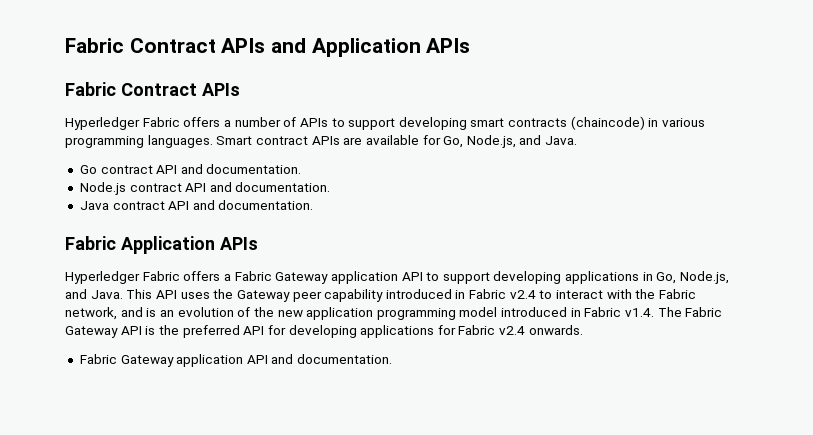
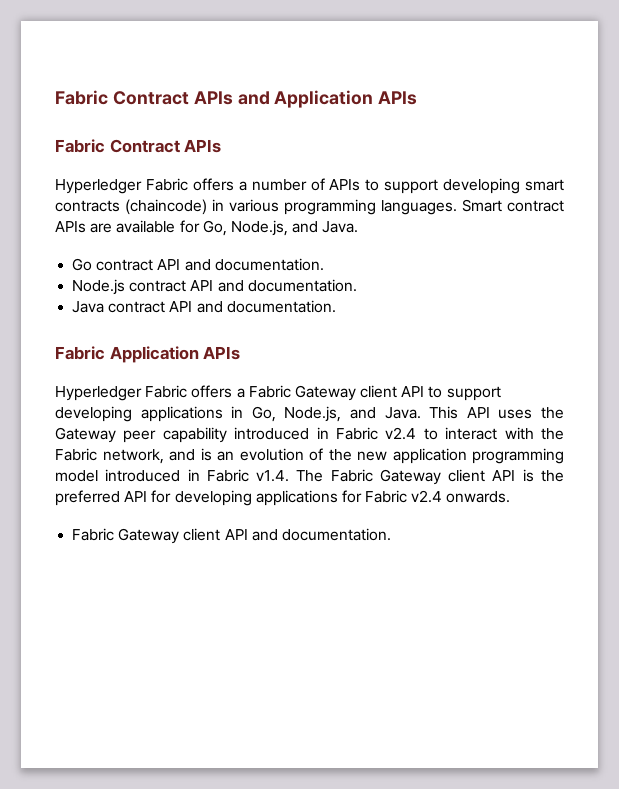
- Hyperledger Fabric offers a Fabric Gateway application API to support developing applications in Go, Node.js, and Java.
+ Hyperledger Fabric offers a Fabric Gateway client API to support developing applications in Go, Node.js, and Java.
- This API uses the Gateway peer capability introduced in Fabric v2.4 to interact with the Fabric network, and is an evolution of the new application programming model introduced in Fabric v1.4. The Fabric Gateway API is the preferred API for developing applications for Fabric v2.4 onwards.
+ This API uses the Gateway peer capability introduced in Fabric v2.4 to interact with the Fabric network, and is an evolution of the new application programming model introduced in Fabric v1.4. The Fabric Gateway client API is the preferred API for developing applications for Fabric v2.4 onwards.
- Fabric Gateway application API and documentation.
+ Fabric Gateway client API and documentation.

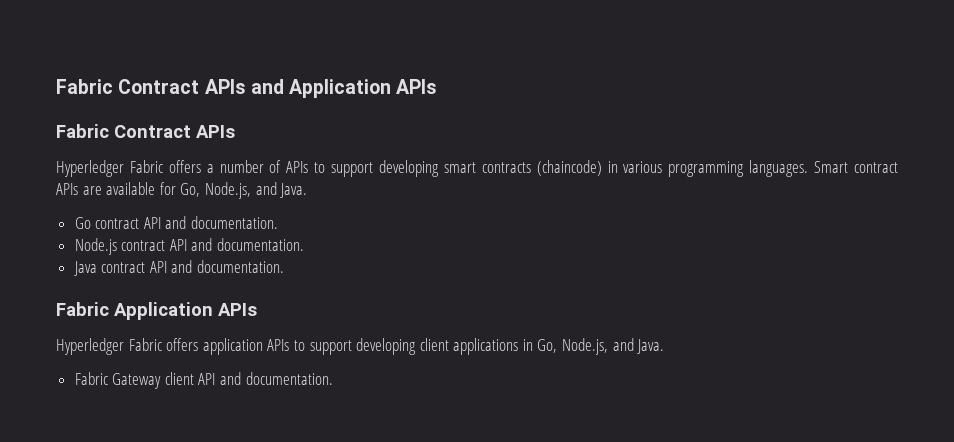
- Hyperledger Fabric offers a Fabric Gateway client API to support developing applications in Go, Node.js, and Java. This API uses the Gateway peer capability introduced in Fabric v2.4 to interact with the Fabric network, and is an evolution of the new application programming model introduced in Fabric v1.4. The Fabric Gateway client API is the preferred API for developing applications for Fabric v2.4 onwards.
+ Hyperledger Fabric offers application APIs to support developing client applications in Go, Node.js, and Java.

